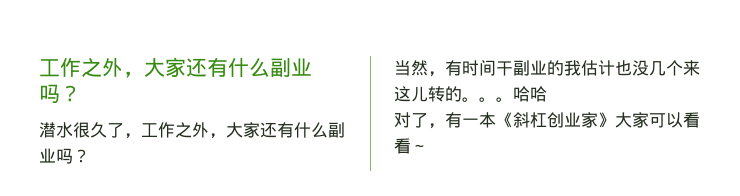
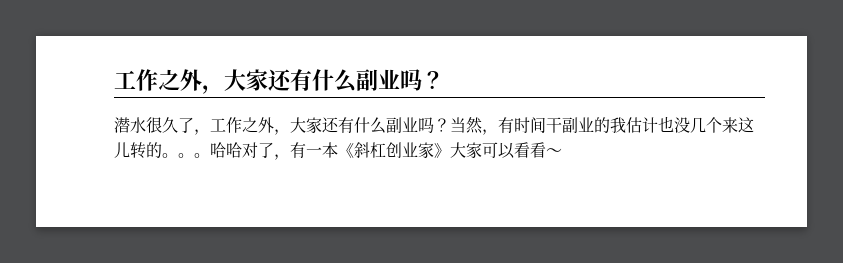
- 潜水很久了，工作之外，大家还有什么副业吗？
- 当然，有时间干副业的我估计也没几个来这儿转的。
+ 潜水很久了，工作之外，大家还有什么副业吗？当然，有时间干副业的我估计也没几个来这儿转的。
- 哈哈
- 对了，有一本《斜杠创业家》大家可以看看～
+ 哈哈对了，有一本《斜杠创业家》大家可以看看～

